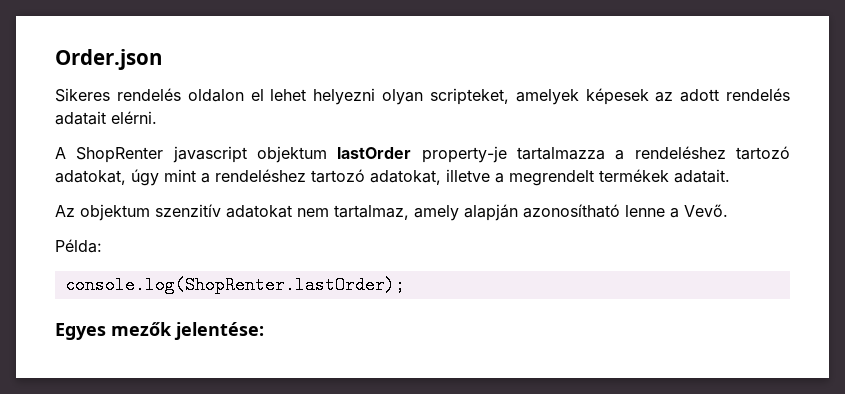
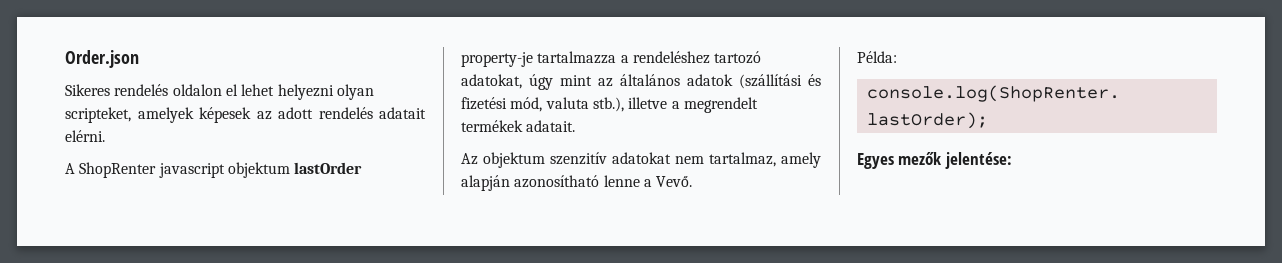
- A ShopRenter javascript objektum lastOrder property-je tartalmazza a rendeléshez tartozó adatokat, úgy mint a rendeléshez tartozó adatokat, illetve a megrendelt termékek adatait.
+ A ShopRenter javascript objektum lastOrder property-je tartalmazza a rendeléshez tartozó adatokat, úgy mint az általános adatok (szállítási és fizetési mód, valuta stb.), illetve a megrendelt termékek adatait.

